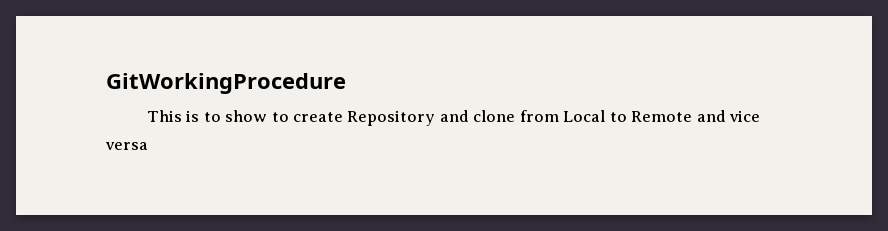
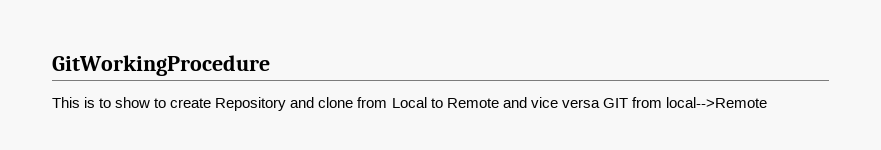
- This is to show to create Repository and clone from Local to Remote and vice versa
+ This is to show to create Repository and clone from Local to Remote and vice versa GIT from local-->Remote

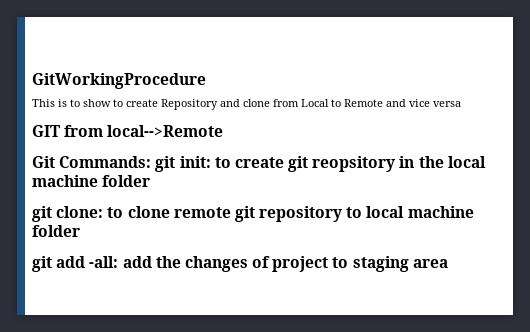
- This is to show to create Repository and clone from Local to Remote and vice versa GIT from local-->Remote
+ This is to show to create Repository and clone from Local to Remote and vice versa
+ GIT from local-->Remote
+ Git Commands: git init: to create git reopsitory in the local machine folder
+ git clone: to clone remote git repository to local machine folder
+ git add -all: add the changes of project to staging area

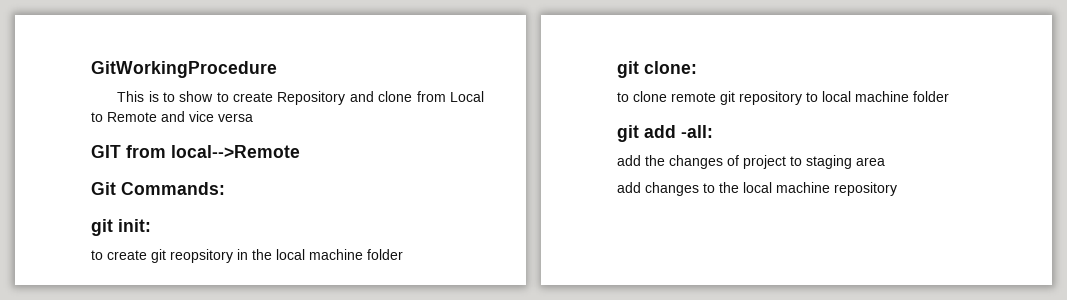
- Git Commands: git init: to create git reopsitory in the local machine folder
+ Git Commands:
+ git init:
+ to create git reopsitory in the local machine folder
- git clone: to clone remote git repository to local machine folder
+ git clone:
+ to clone remote git repository to local machine folder
- git add -all: add the changes of project to staging area
+ git add -all:
+ add the changes of project to staging area
+ add changes to the local machine repository

